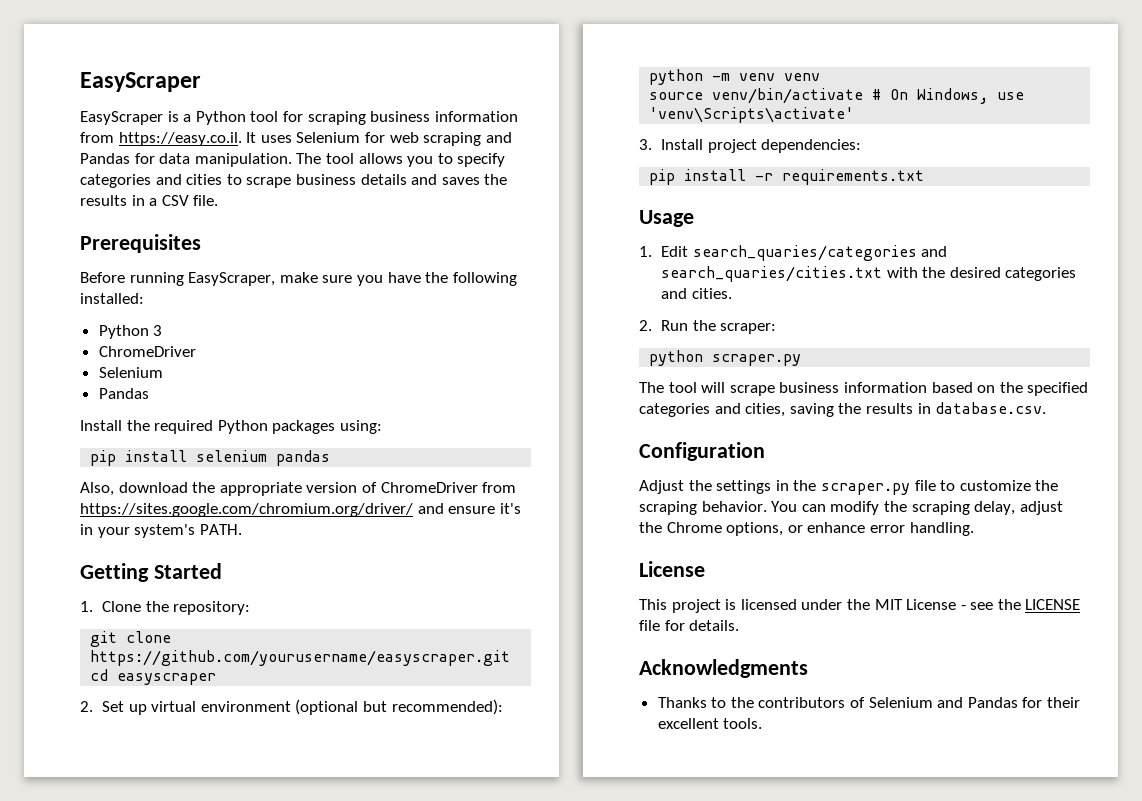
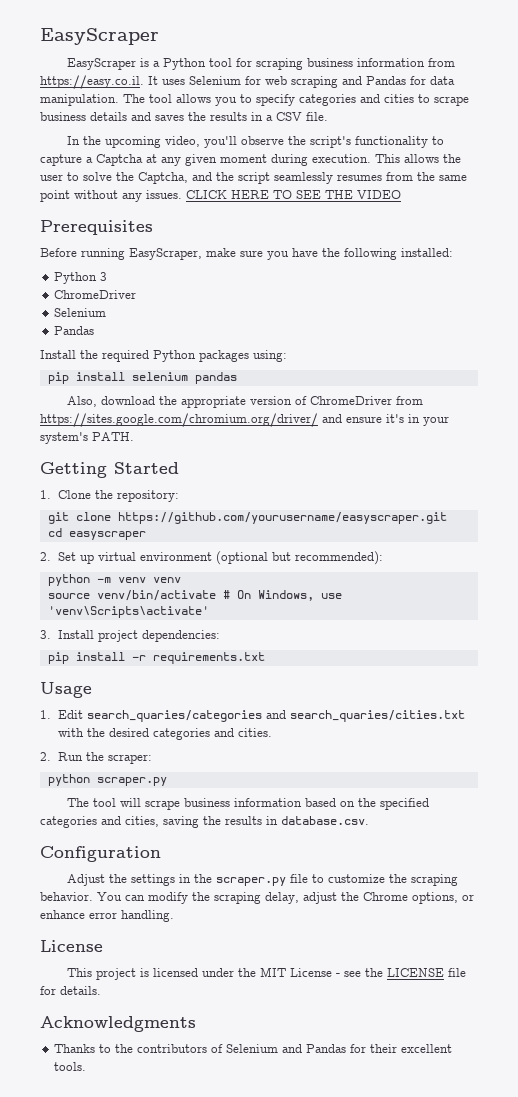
+ In the upcoming video, you'll observe the script's functionality to capture a Captcha at any given moment during execution. This allows the user to solve the Captcha, and the script seamlessly resumes from the same point without any issues. CLICK HERE TO SEE THE VIDEO

